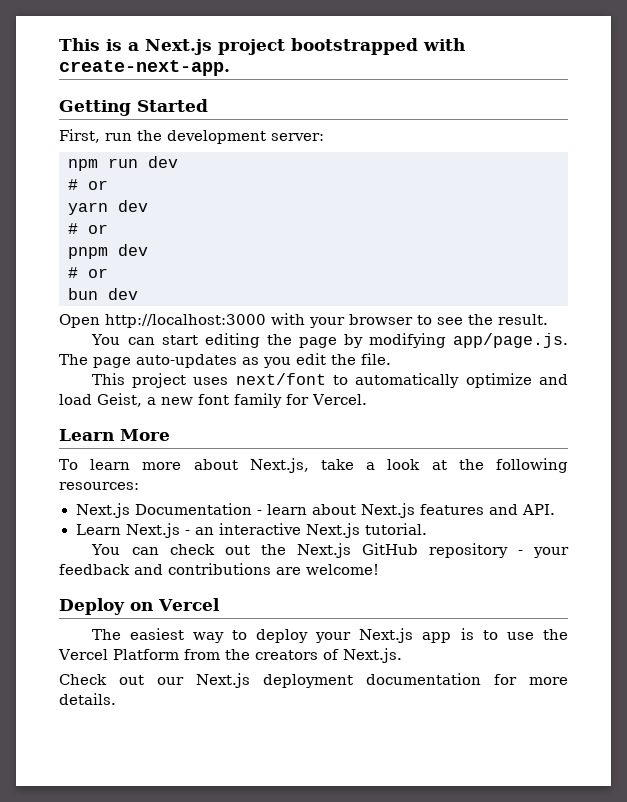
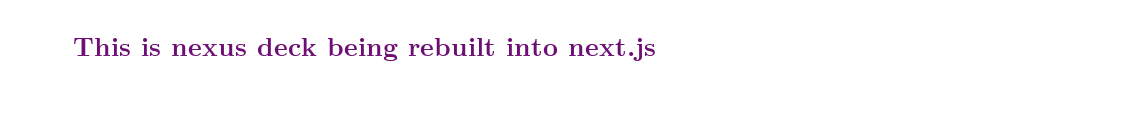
- This is a Next.js project bootstrapped with create-next-app.
- Getting Started
- First, run the development server:
- npm run dev
- # or
- yarn dev
- # or
- pnpm dev
- # or
- bun dev
- Open http://localhost:3000 with your browser to see the result.
- You can start editing the page by modifying app/page.js. The page auto-updates as you edit the file.
- This project uses next/font to automatically optimize and load Geist, a new font family for Vercel.
- Learn More
- To learn more about Next.js, take a look at the following resources:
- Next.js Documentation - learn about Next.js features and API.
- Learn Next.js - an interactive Next.js tutorial.
- You can check out the Next.js GitHub repository - your feedback and contributions are welcome!
- Deploy on Vercel
- The easiest way to deploy your Next.js app is to use the Vercel Platform from the creators of Next.js.
- Check out our Next.js deployment documentation for more details.
+ This is nexus deck being rebuilt into next.js

